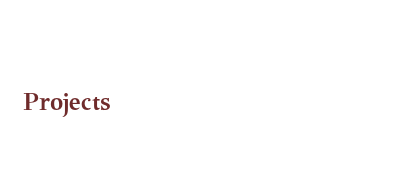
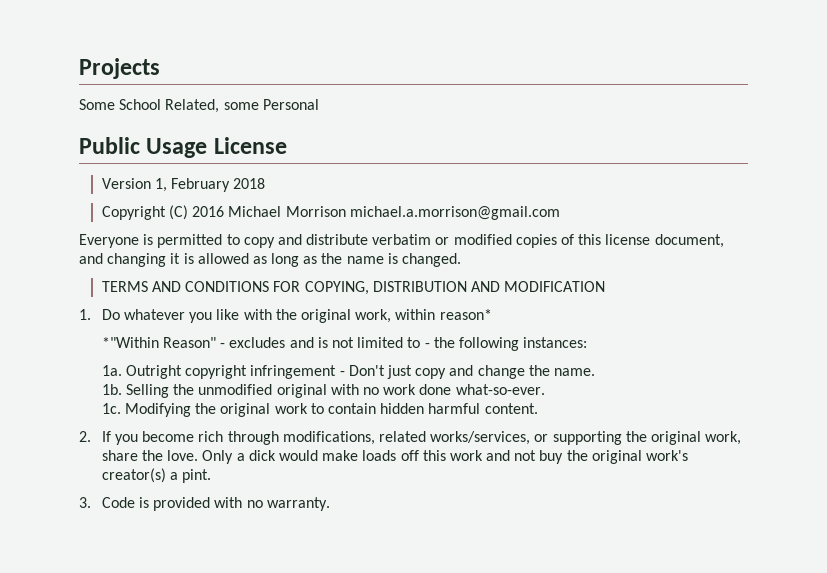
+ Some School Related, some Personal
+ Public Usage License
+ Version 1, February 2018
+ Copyright (C) 2016 Michael Morrison michael.a.morrison@gmail.com
+ Everyone is permitted to copy and distribute verbatim or modified copies of this license document, and changing it is allowed as long as the name is changed.
+ TERMS AND CONDITIONS FOR COPYING, DISTRIBUTION AND MODIFICATION
+ 1. Do whatever you like with the original work, within reason*
+ *"Within Reason" - excludes and is not limited to - the following instances:
+ 1a. Outright copyright infringement - Don't just copy and change the name.
+ 1b. Selling the unmodified original with no work done what-so-ever.
+ 1c. Modifying the original work to contain hidden harmful content.
+ 2. If you become rich through modifications, related works/services, or supporting the original work, share the love. Only a dick would make loads off this work and not buy the original work's creator(s) a pint.
+ 3. Code is provided with no warranty.

